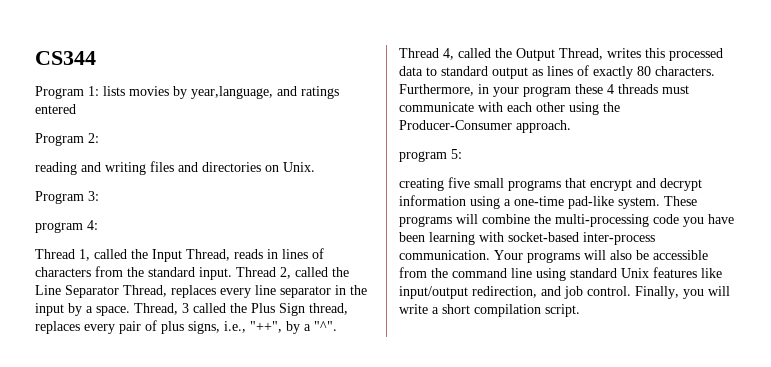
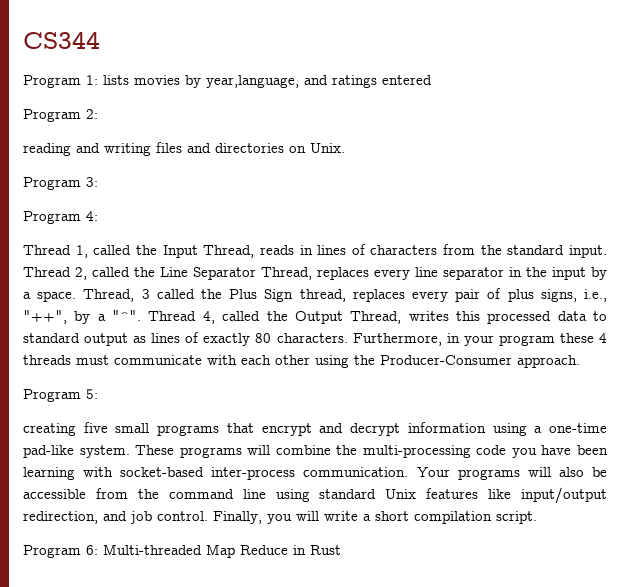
- program 4:
+ Program 4:
- program 5:
+ Program 5:
+ Program 6: Multi-threaded Map Reduce in Rust

